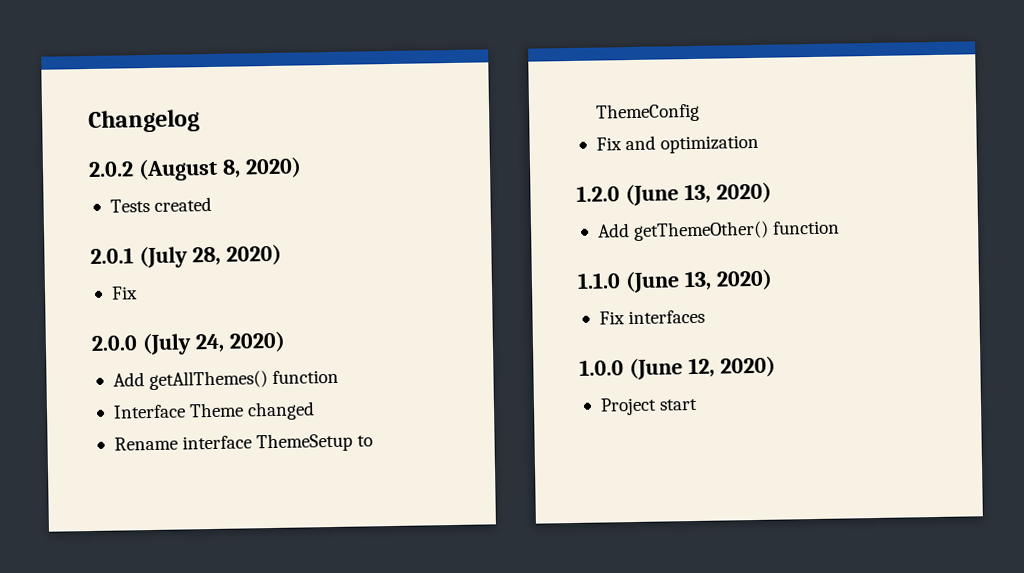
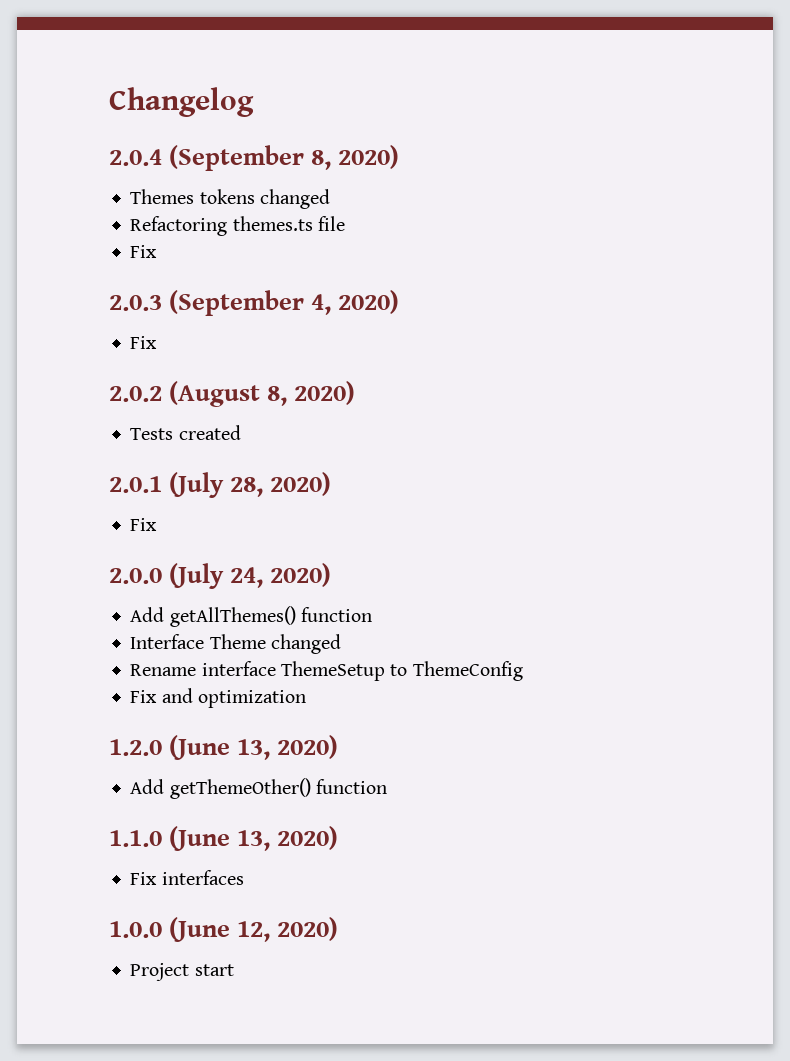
+ 2.0.4 (September 8, 2020)
+ Themes tokens changed
+ Refactoring themes.ts file
+ Fix
+ 2.0.3 (September 4, 2020)
+ Fix

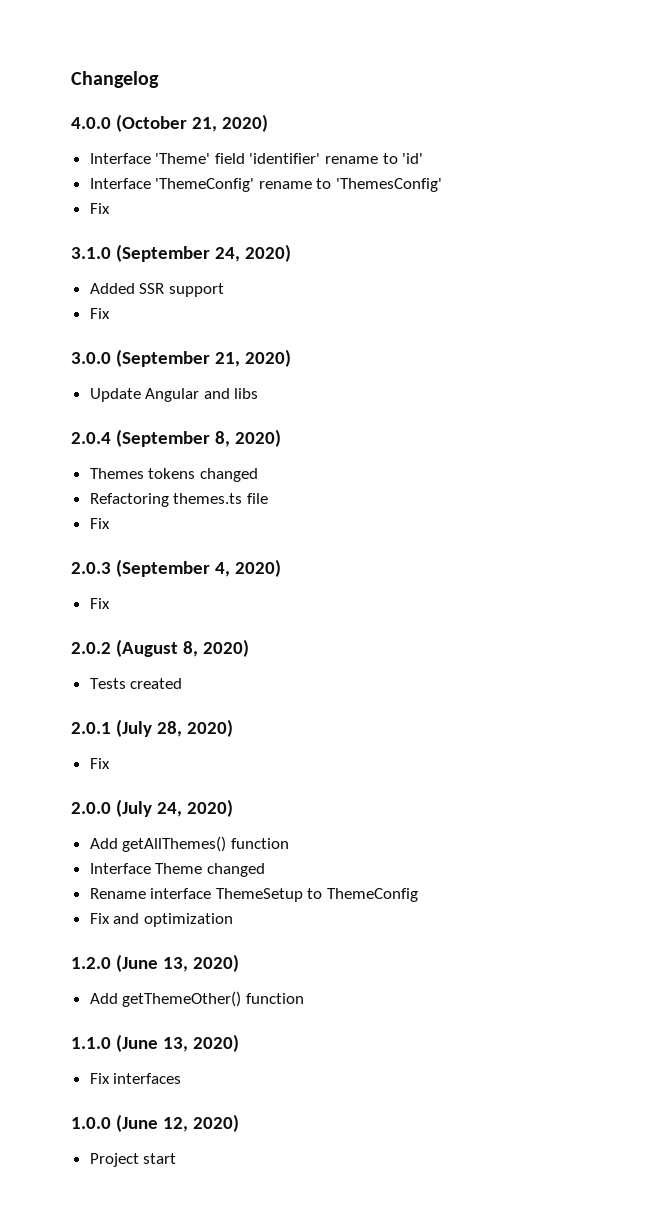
+ 4.0.0 (October 21, 2020)
+ Interface 'Theme' field 'identifier' rename to 'id'
+ Interface 'ThemeConfig' rename to 'ThemesConfig'
+ Fix
+ 3.1.0 (September 24, 2020)
+ Added SSR support
+ Fix
+ 3.0.0 (September 21, 2020)
+ Update Angular and libs

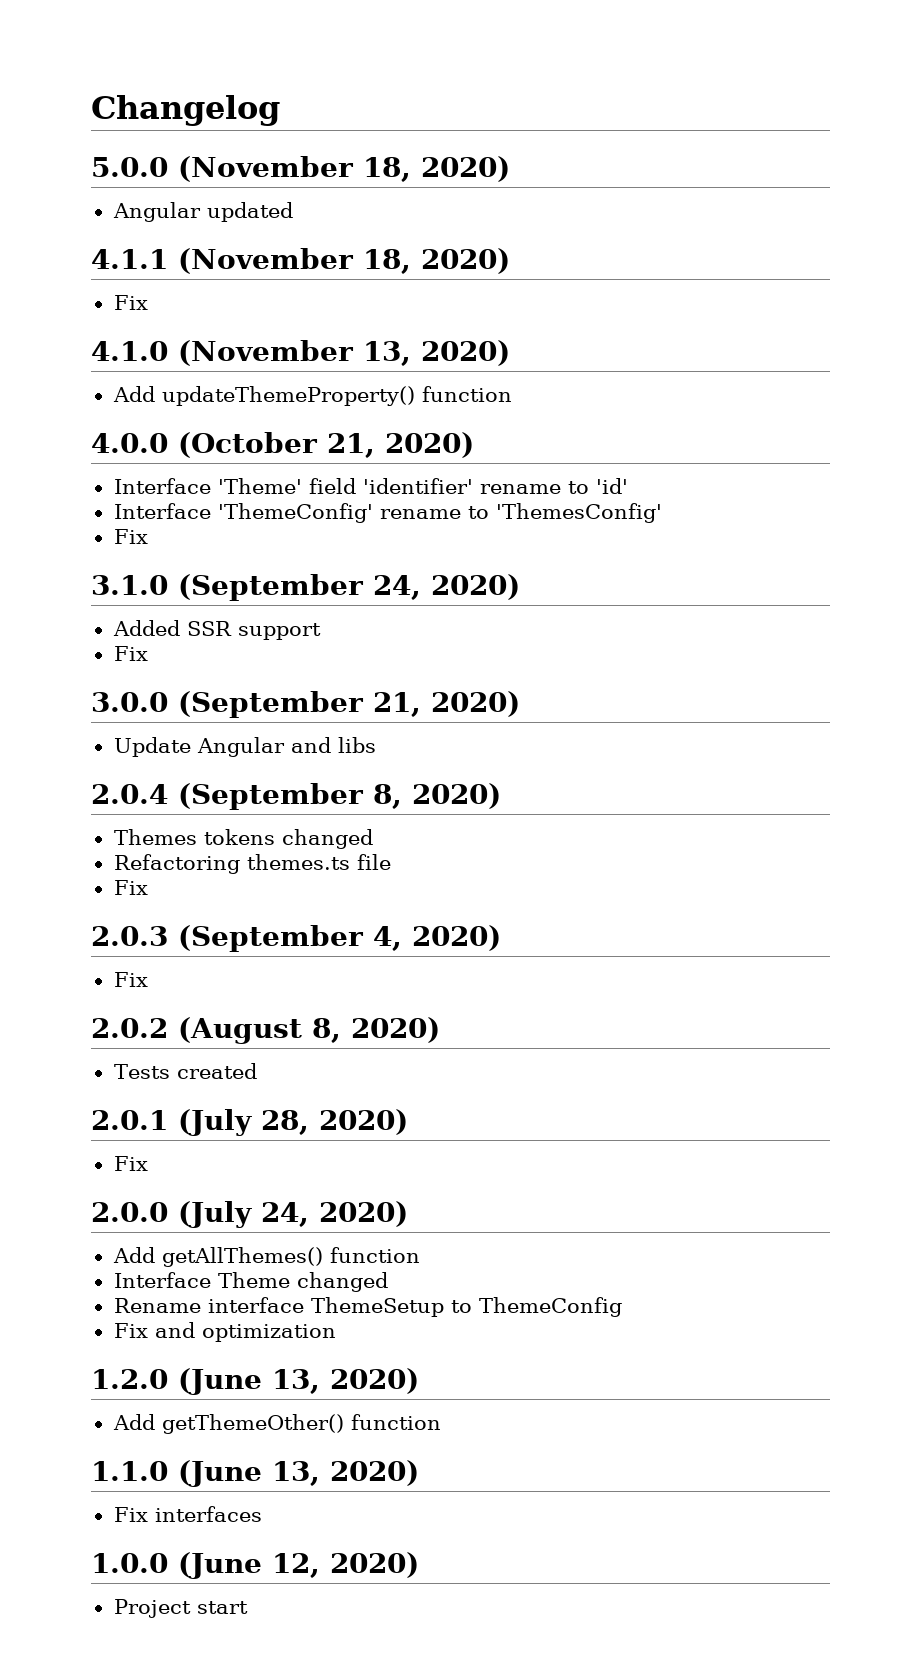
+ 5.0.0 (November 18, 2020)
+ Angular updated
+ 4.1.1 (November 18, 2020)
+ Fix
+ 4.1.0 (November 13, 2020)
+ Add updateThemeProperty() function

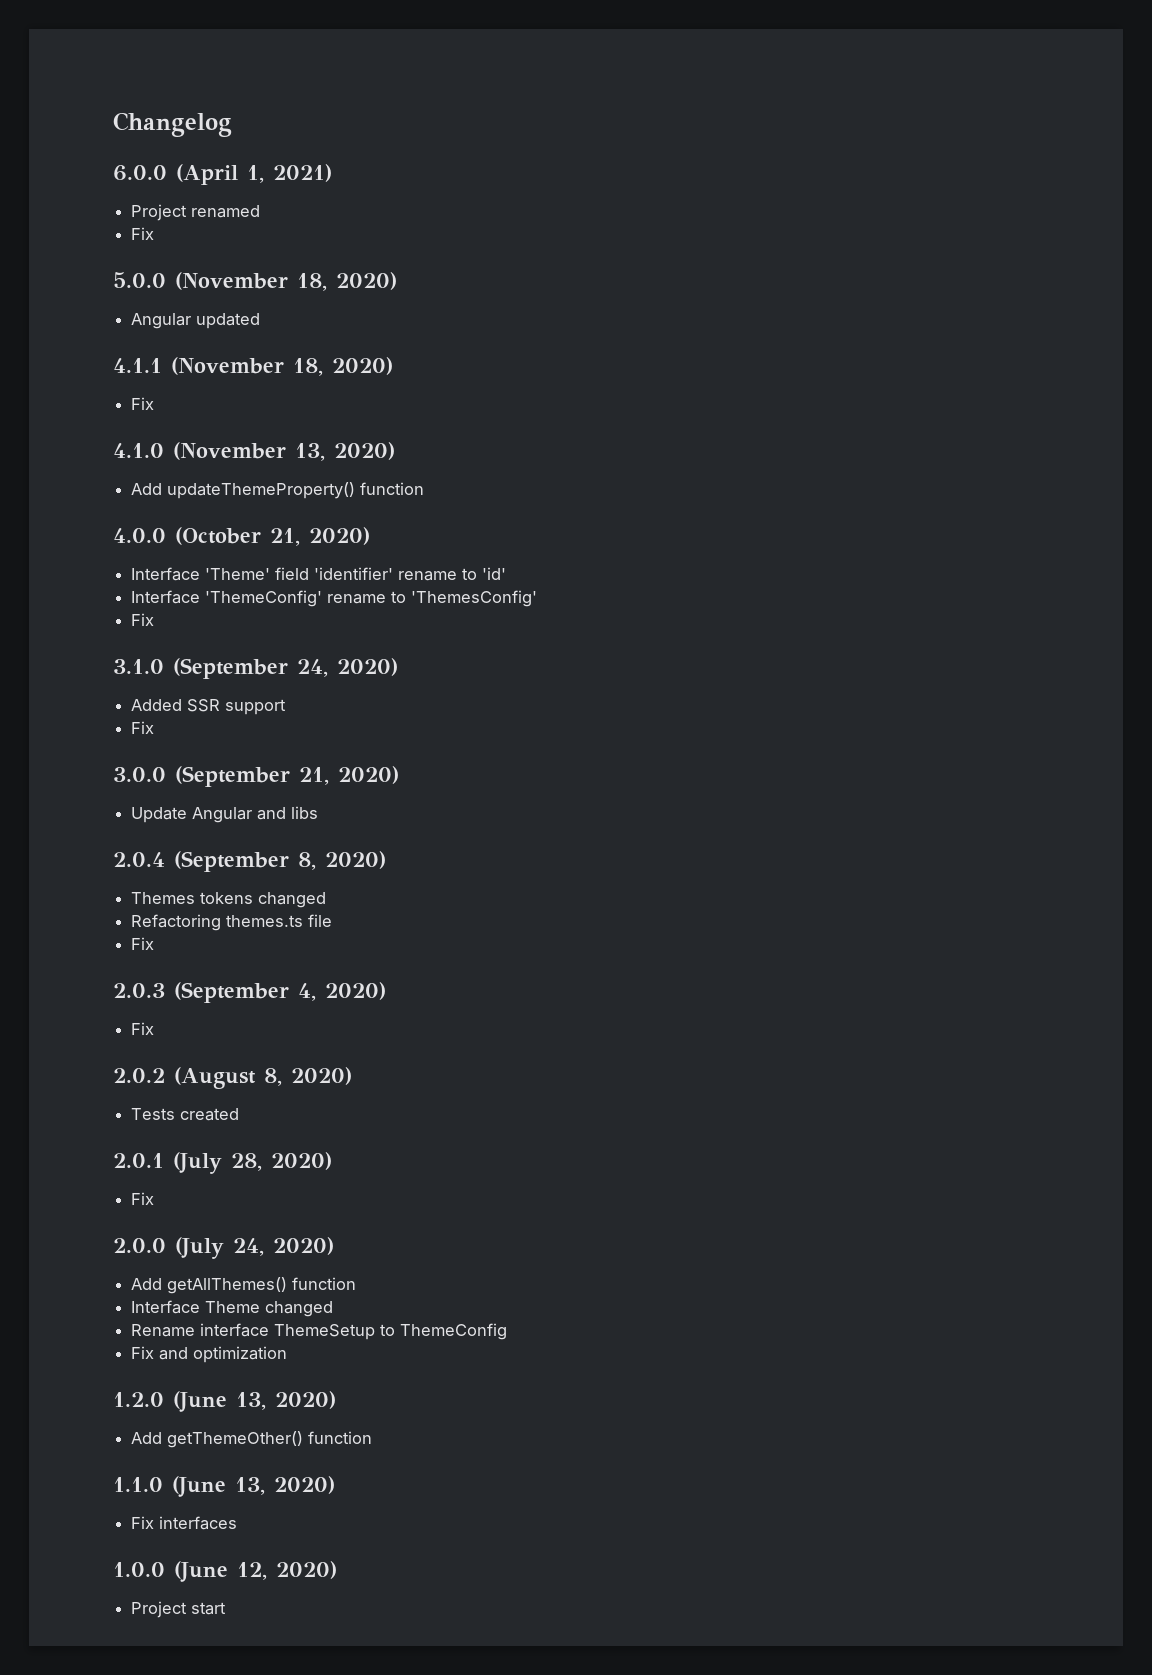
+ 6.0.0 (April 1, 2021)
+ Project renamed
+ Fix

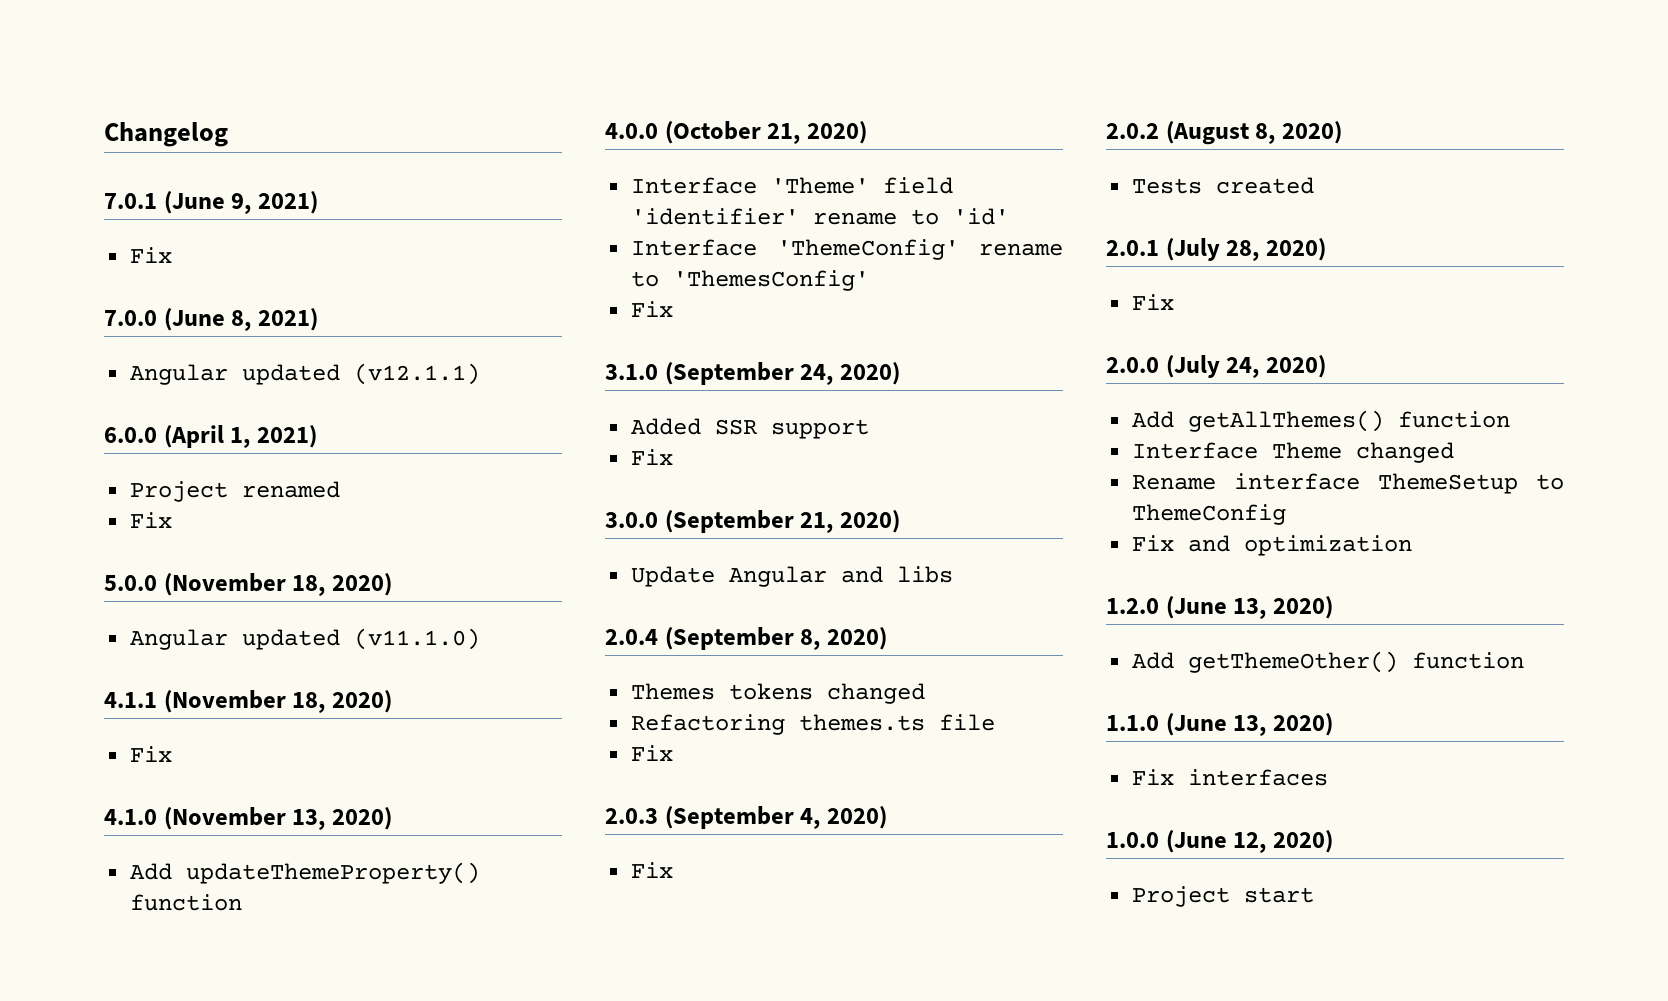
+ 7.0.1 (June 9, 2021)
+ Fix
+ 7.0.0 (June 8, 2021)
+ Angular updated (v12.1.1)
- Angular updated
+ Angular updated (v11.1.0)

